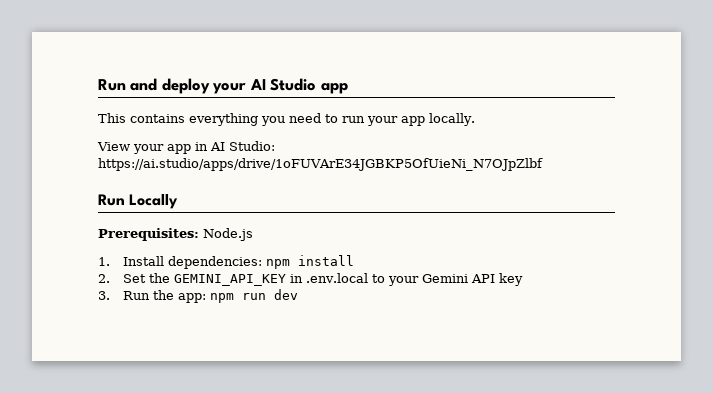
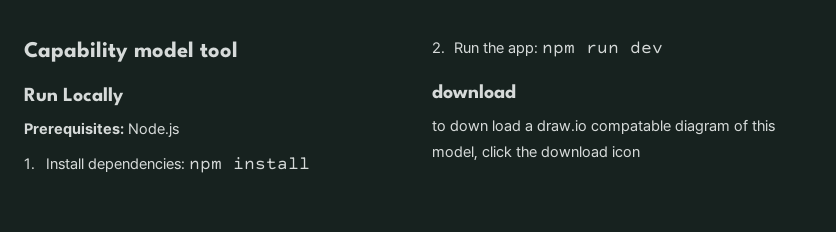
- Run and deploy your AI Studio app
- This contains everything you need to run your app locally.
- View your app in AI Studio: https://ai.studio/apps/drive/1oFUVArE34JGBKP5OfUieNi_N7OJpZlbf
+ Capability model tool
- 2. Set the GEMINI_API_KEY in .env.local to your Gemini API key
- 3. Run the app: npm run dev
+ 2. Run the app: npm run dev
+ download
+ to down load a draw.io compatable diagram of this model, click the download icon

